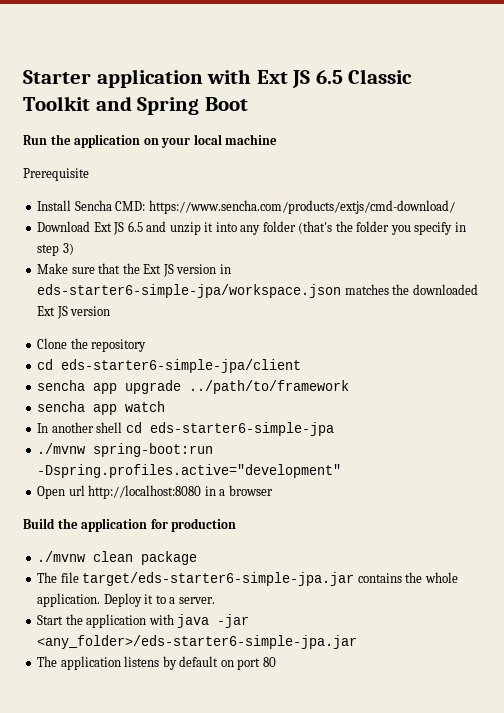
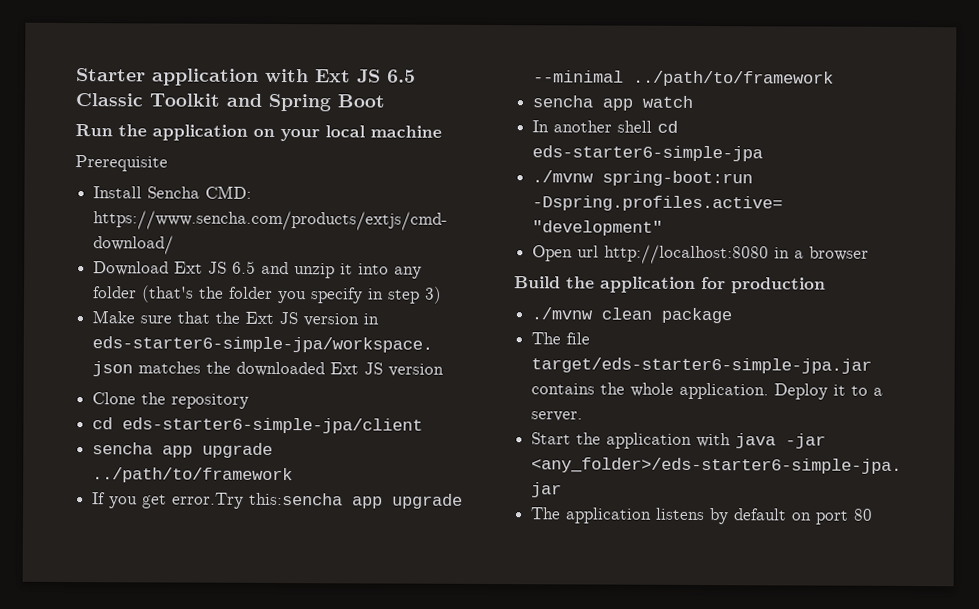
+ If you get error.Try this:sencha app upgrade --minimal ../path/to/framework

